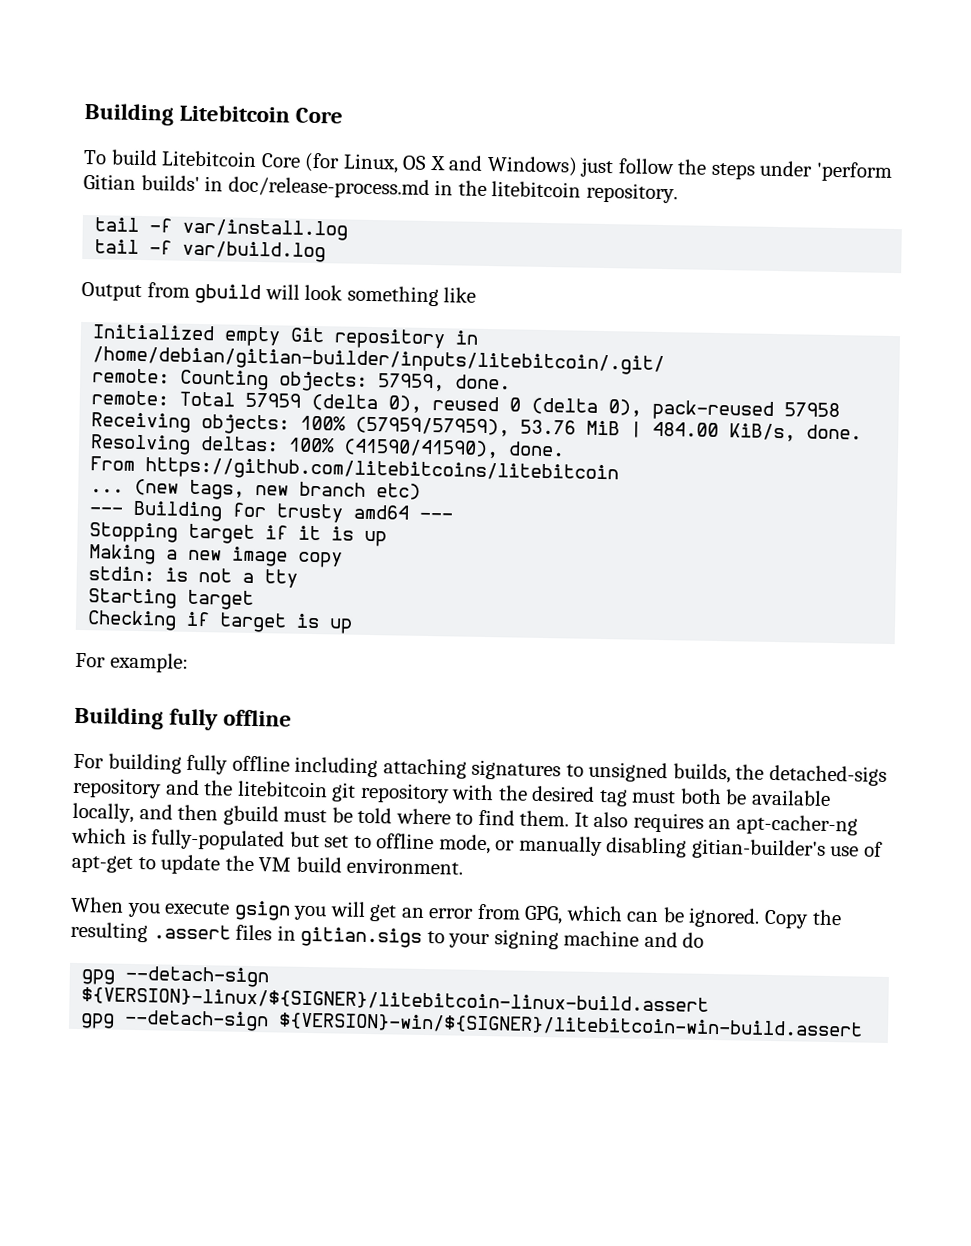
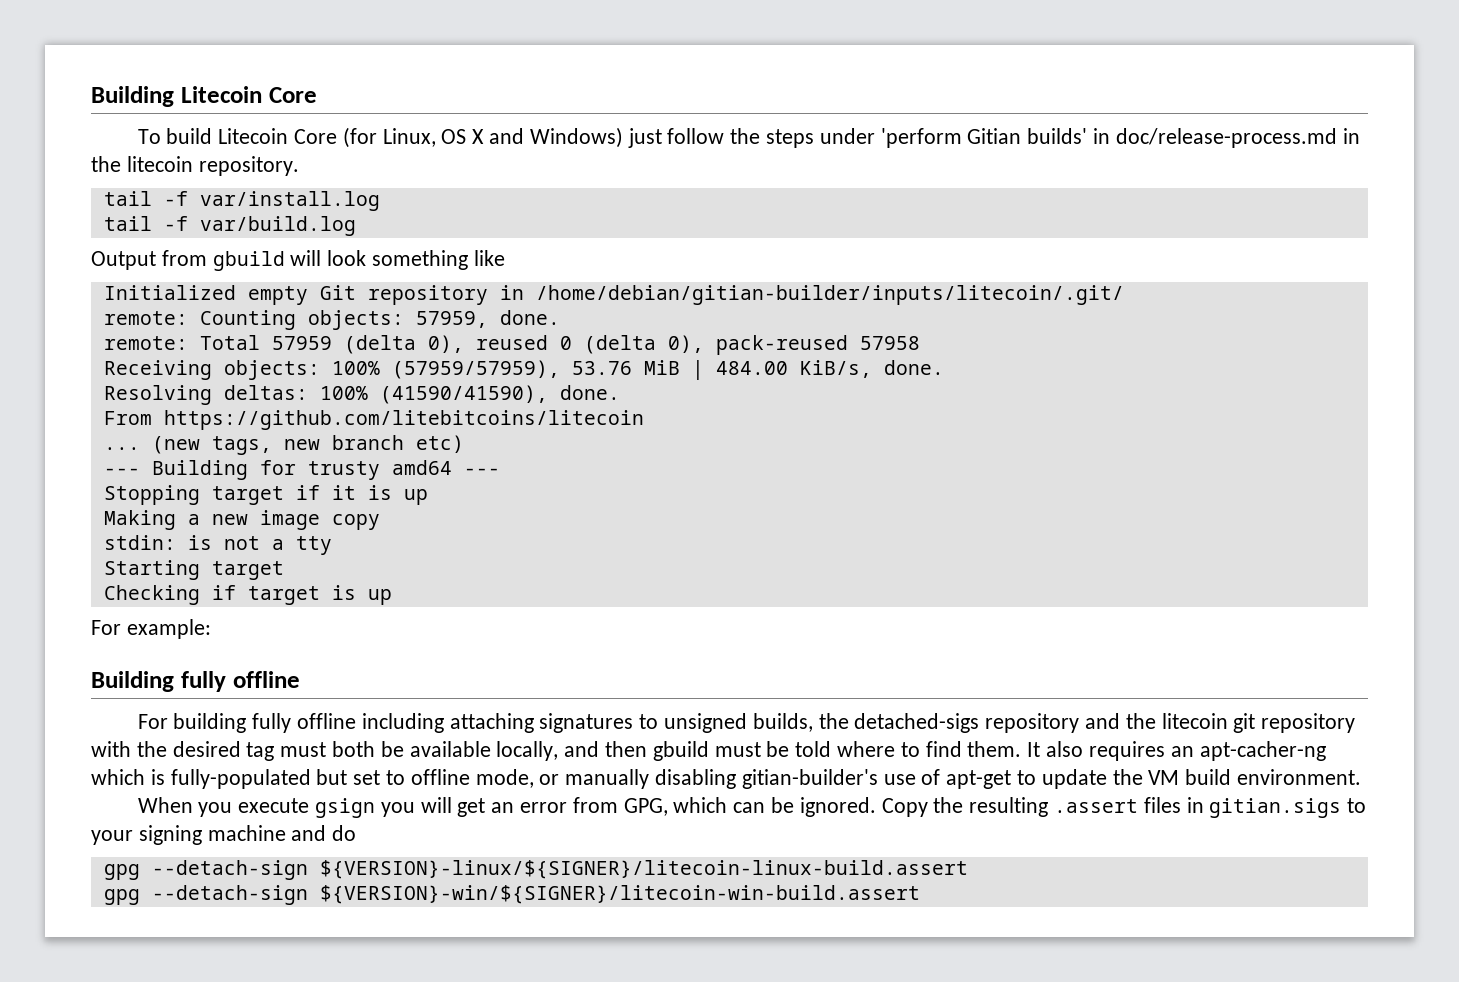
- Building Litebitcoin Core
+ Building Litecoin Core
- To build Litebitcoin Core (for Linux, OS X and Windows) just follow the steps under 'perform Gitian builds' in doc/release-process.md in the litebitcoin repository.
+ To build Litecoin Core (for Linux, OS X and Windows) just follow the steps under 'perform Gitian builds' in doc/release-process.md in the litecoin repository.
- Initialized empty Git repository in /home/debian/gitian-builder/inputs/litebitcoin/.git/
+ Initialized empty Git repository in /home/debian/gitian-builder/inputs/litecoin/.git/
- From https://github.com/litebitcoins/litebitcoin
+ From https://github.com/litebitcoins/litecoin
- For building fully offline including attaching signatures to unsigned builds, the detached-sigs repository and the litebitcoin git repository with the desired tag must both be available locally, and then gbuild must be told where to find them.
+ For building fully offline including attaching signatures to unsigned builds, the detached-sigs repository and the litecoin git repository with the desired tag must both be available locally, and then gbuild must be told where to find them.
- gpg --detach-sign ${VERSION}-linux/${SIGNER}/litebitcoin-linux-build.assert
- gpg --detach-sign ${VERSION}-win/${SIGNER}/litebitcoin-win-build.assert
+ gpg --detach-sign ${VERSION}-linux/${SIGNER}/litecoin-linux-build.assert
+ gpg --detach-sign ${VERSION}-win/${SIGNER}/litecoin-win-build.assert

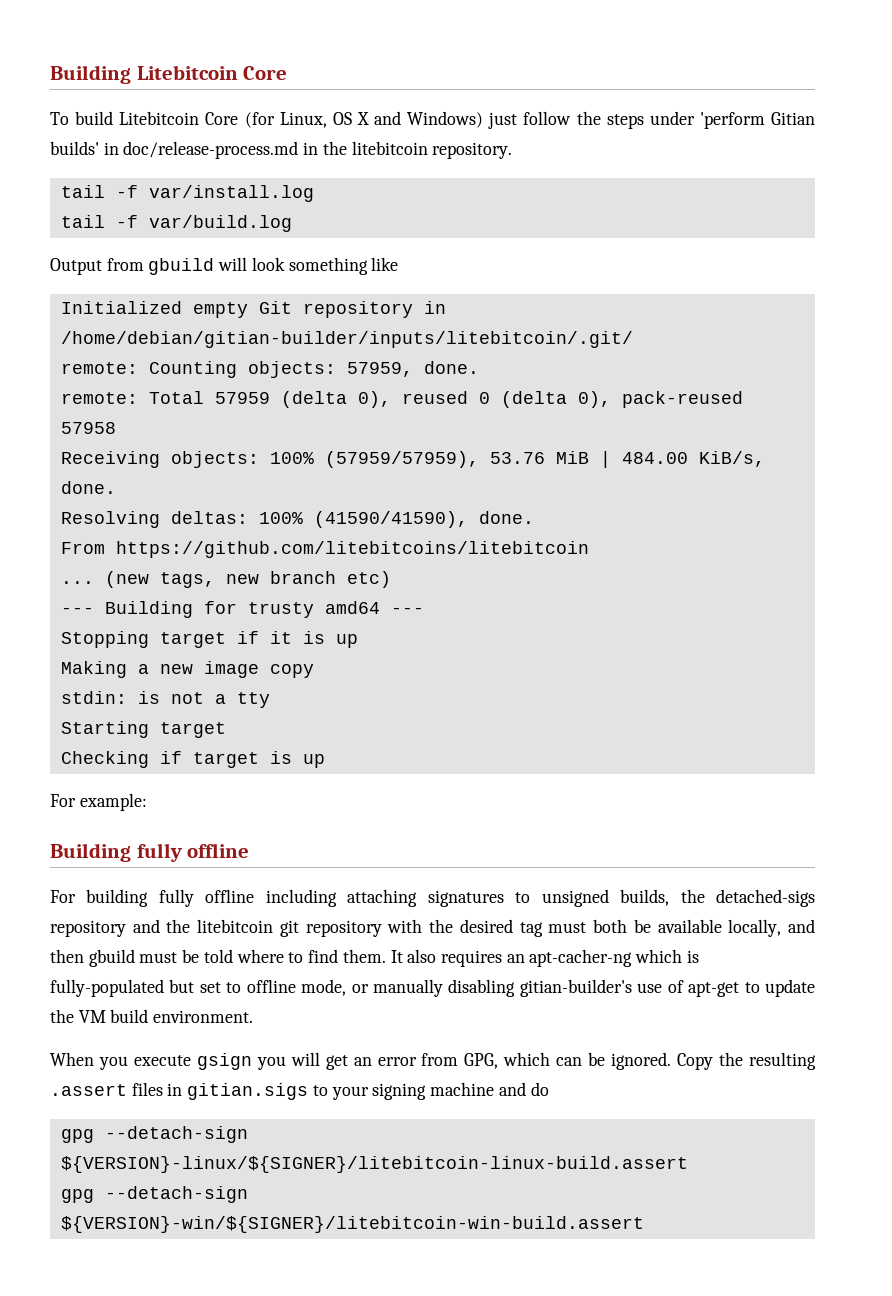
- Building Litecoin Core
+ Building Litebitcoin Core
- To build Litecoin Core (for Linux, OS X and Windows) just follow the steps under 'perform Gitian builds' in doc/release-process.md in the litecoin repository.
+ To build Litebitcoin Core (for Linux, OS X and Windows) just follow the steps under 'perform Gitian builds' in doc/release-process.md in the litebitcoin repository.
- Initialized empty Git repository in /home/debian/gitian-builder/inputs/litecoin/.git/
+ Initialized empty Git repository in /home/debian/gitian-builder/inputs/litebitcoin/.git/
- From https://github.com/litebitcoins/litecoin
+ From https://github.com/litebitcoins/litebitcoin
- For building fully offline including attaching signatures to unsigned builds, the detached-sigs repository and the litecoin git repository with the desired tag must both be available locally, and then gbuild must be told where to find them.
+ For building fully offline including attaching signatures to unsigned builds, the detached-sigs repository and the litebitcoin git repository with the desired tag must both be available locally, and then gbuild must be told where to find them.
- gpg --detach-sign ${VERSION}-linux/${SIGNER}/litecoin-linux-build.assert
- gpg --detach-sign ${VERSION}-win/${SIGNER}/litecoin-win-build.assert
+ gpg --detach-sign ${VERSION}-linux/${SIGNER}/litebitcoin-linux-build.assert
+ gpg --detach-sign ${VERSION}-win/${SIGNER}/litebitcoin-win-build.assert

